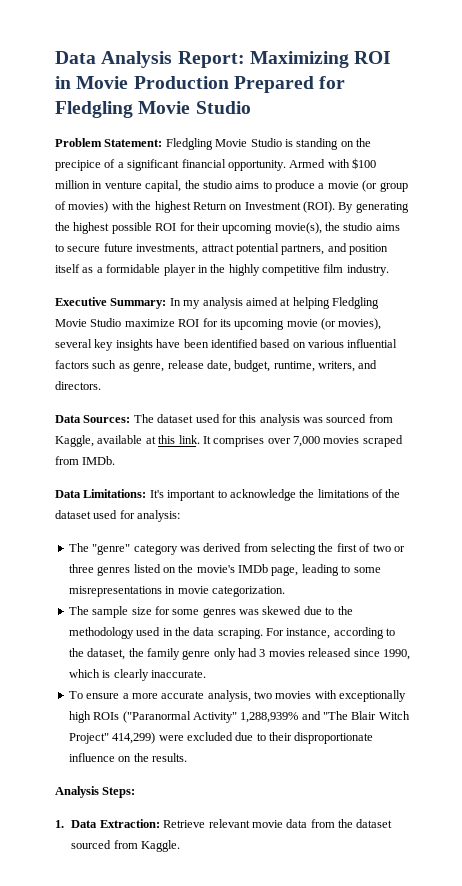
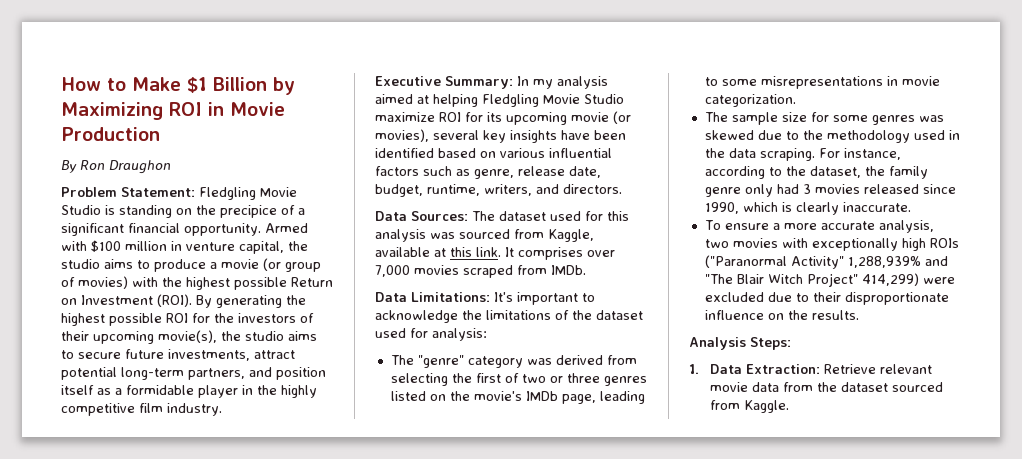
- Data Analysis Report: Maximizing ROI in Movie Production Prepared for Fledgling Movie Studio
+ How to Make $1 Billion by Maximizing ROI in Movie Production
+ By Ron Draughon
- Armed with $100 million in venture capital, the studio aims to produce a movie (or group of movies) with the highest Return on Investment (ROI).
+ Armed with $100 million in venture capital, the studio aims to produce a movie (or group of movies) with the highest possible Return on Investment (ROI).
- By generating the highest possible ROI for their upcoming movie(s), the studio aims to secure future investments, attract potential partners, and position itself as a formidable player in the highly competitive film industry.
+ By generating the highest possible ROI for the investors of their upcoming movie(s), the studio aims to secure future investments, attract potential long-term partners, and position itself as a formidable player in the highly competitive film industry.

